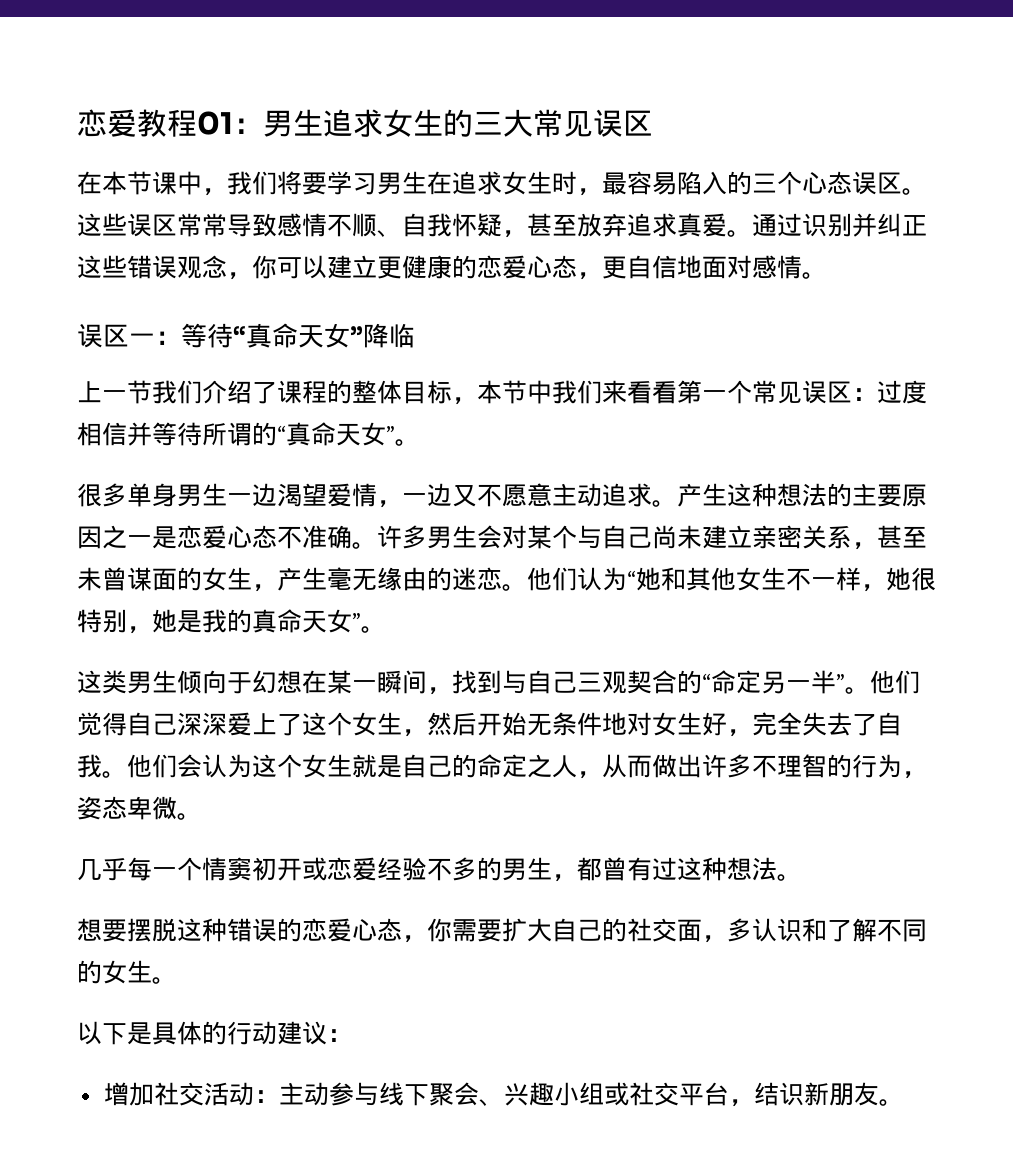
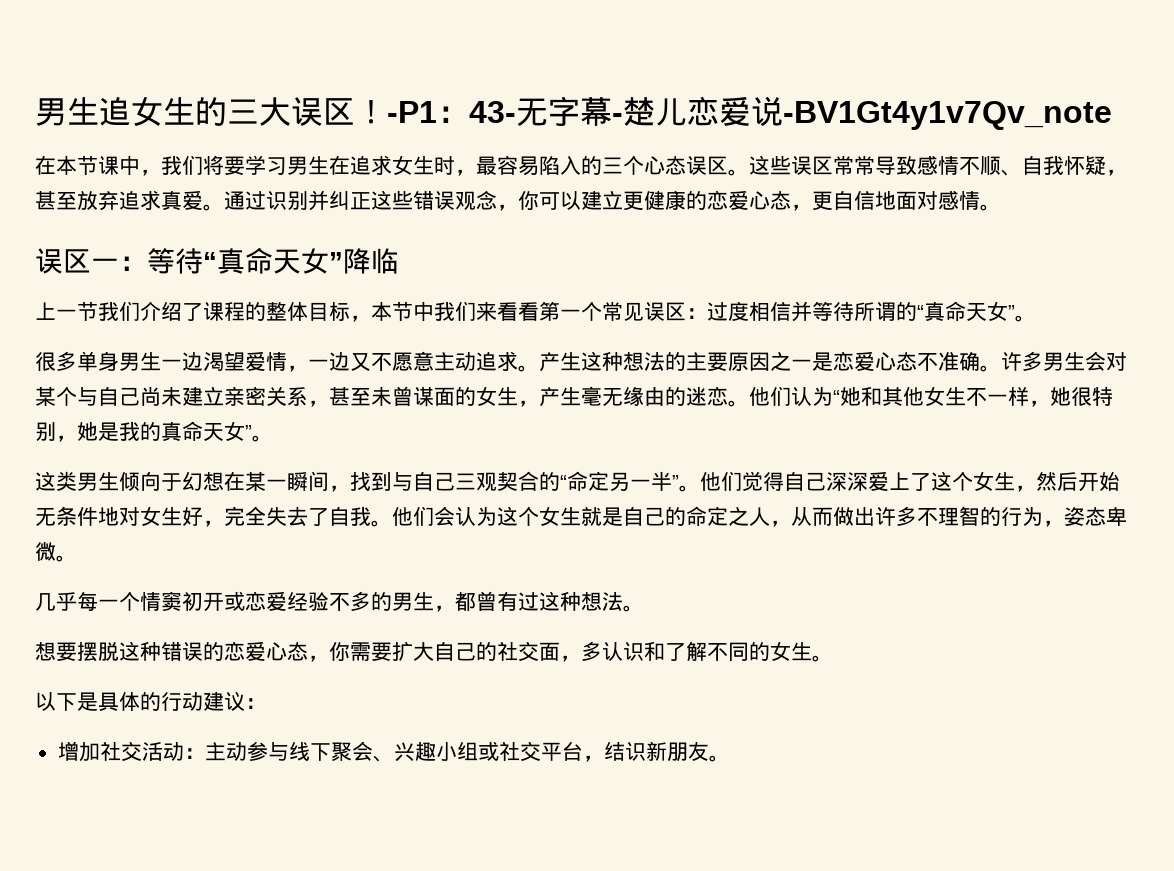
- 恋爱教程01：男生追求女生的三大常见误区
+ 男生追女生的三大误区！-P1：43-无字幕-楚儿恋爱说-BV1Gt4y1v7Qv_note

